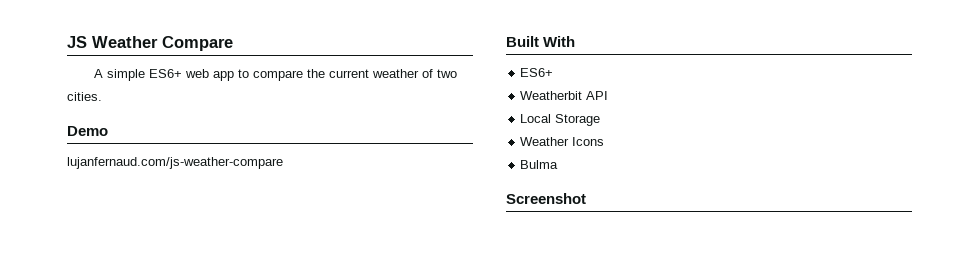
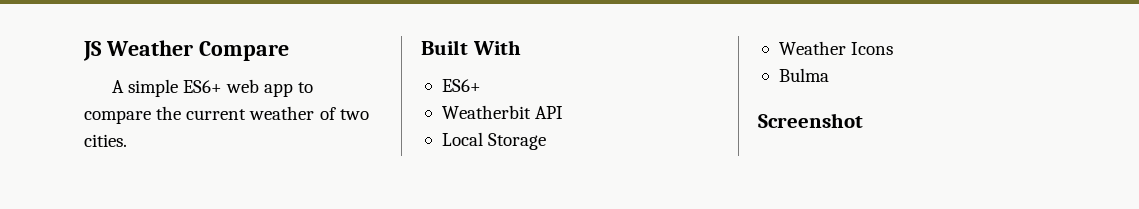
- Demo
- lujanfernaud.com/js-weather-compare

